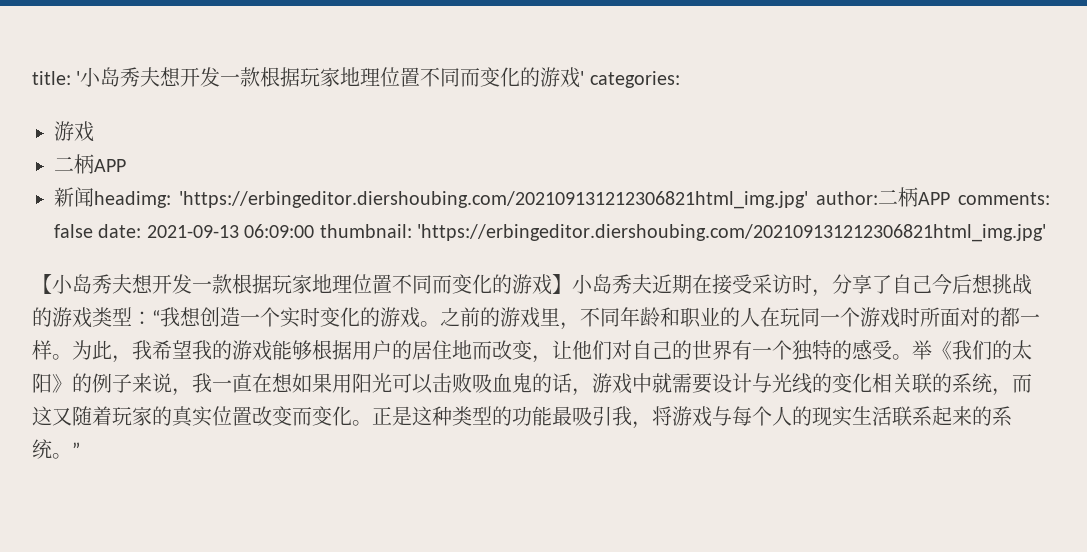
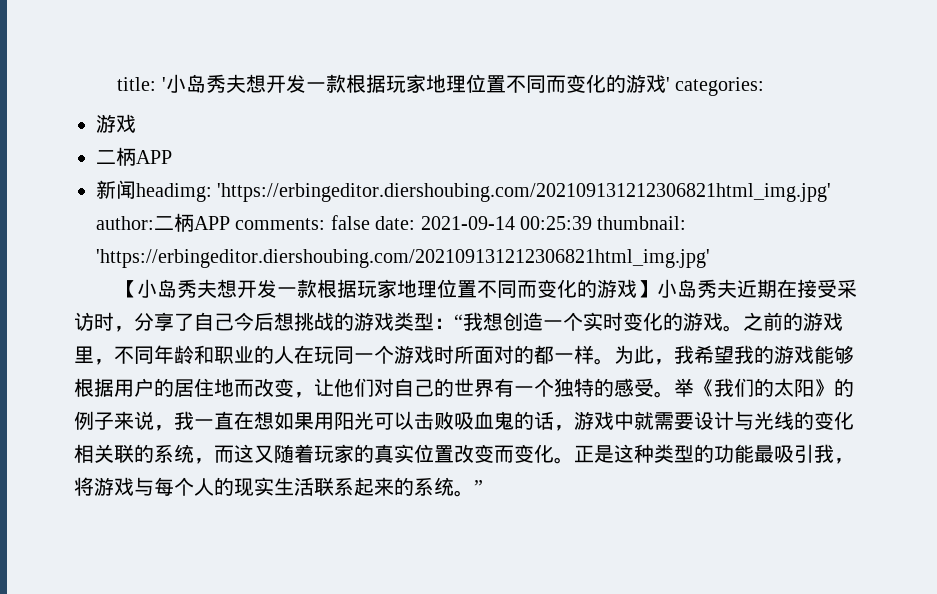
- 新闻headimg: 'https://erbingeditor.diershoubing.com/202109131212306821html_img.jpg' author:二柄APP comments: false date: 2021-09-13 06:09:00 thumbnail: 'https://erbingeditor.diershoubing.com/202109131212306821html_img.jpg'
+ 新闻headimg: 'https://erbingeditor.diershoubing.com/202109131212306821html_img.jpg' author:二柄APP comments: false date: 2021-09-14 00:25:39 thumbnail: 'https://erbingeditor.diershoubing.com/202109131212306821html_img.jpg'

